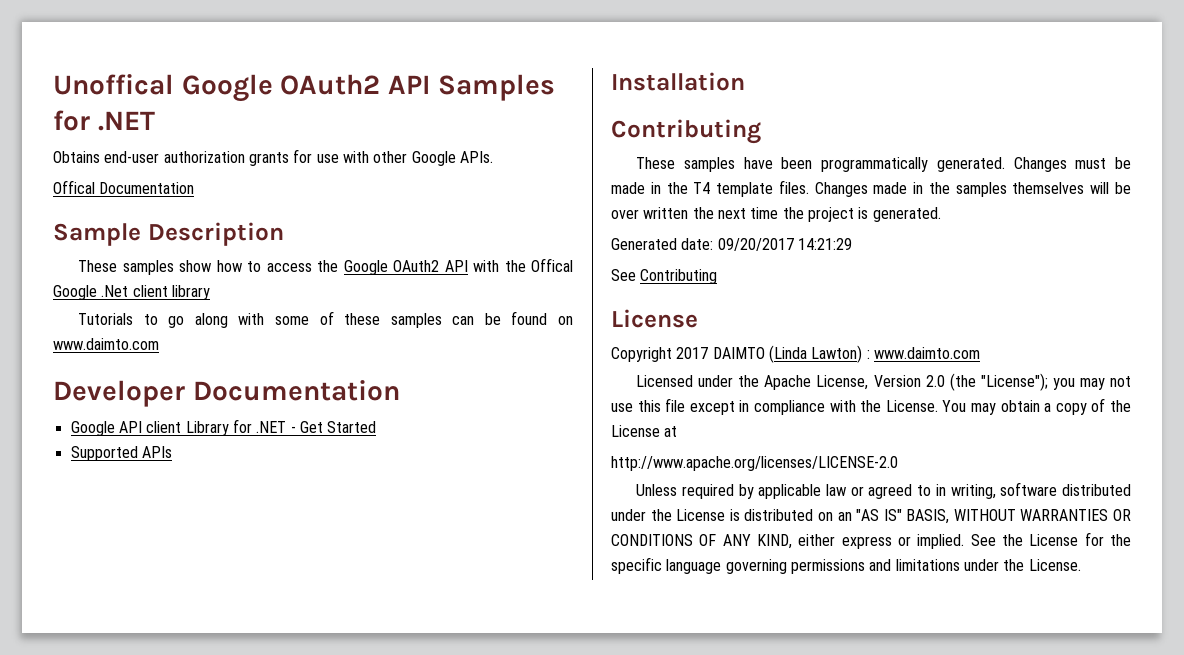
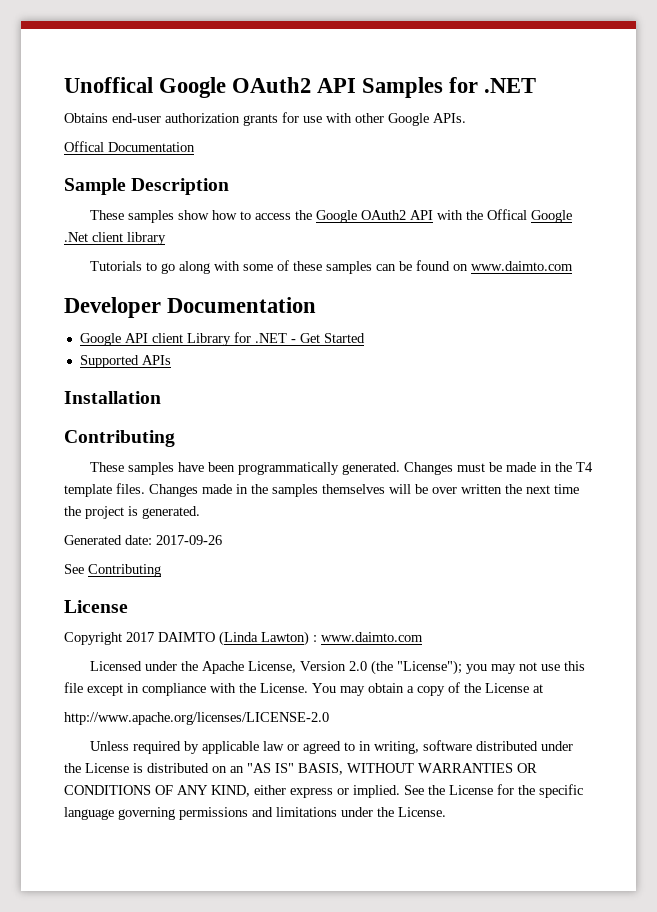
- Generated date: 09/20/2017 14:21:29
+ Generated date: 2017-09-26

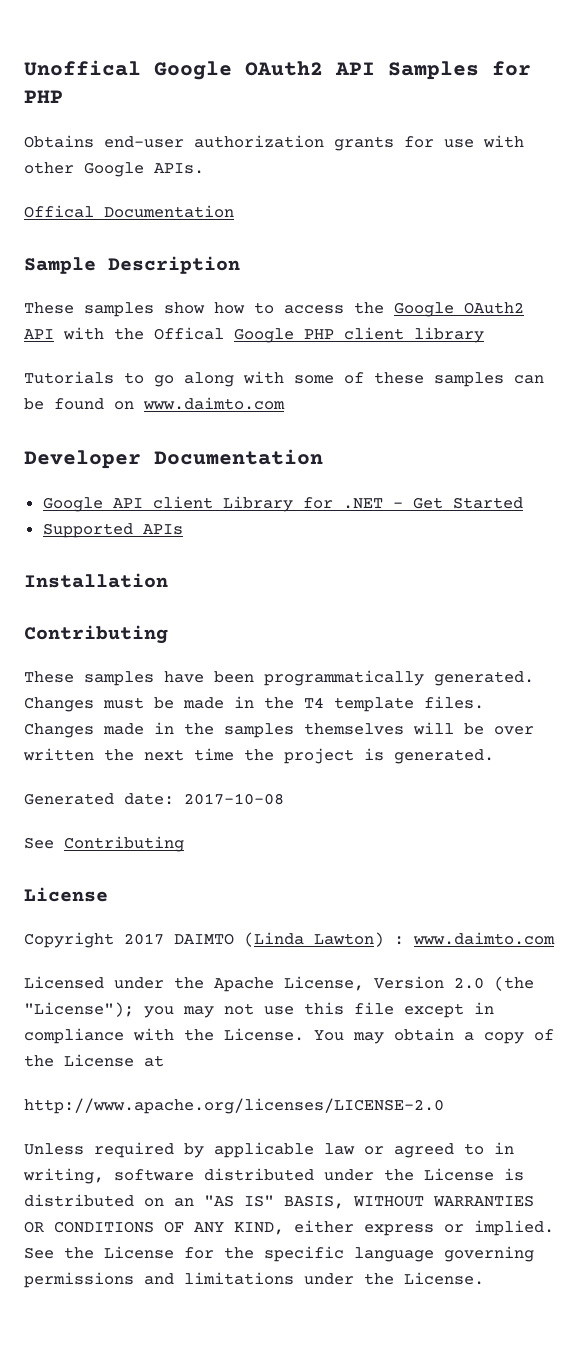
- Unoffical Google OAuth2 API Samples for .NET
+ Unoffical Google OAuth2 API Samples for PHP
- These samples show how to access the Google OAuth2 API with the Offical Google .Net client library
+ These samples show how to access the Google OAuth2 API with the Offical Google PHP client library
- Generated date: 2017-09-26
+ Generated date: 2017-10-08

